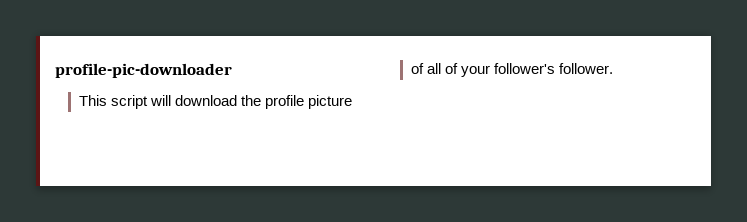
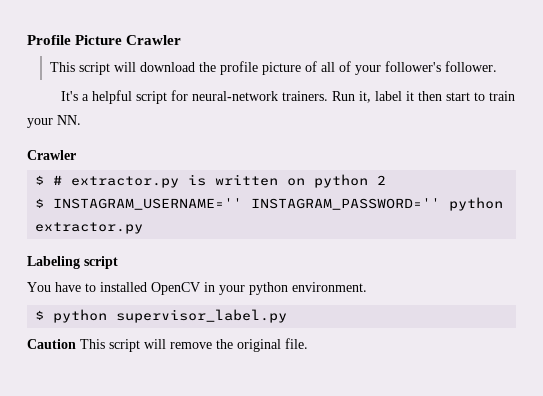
- profile-pic-downloader
+ Profile Picture Crawler
+ It's a helpful script for neural-network trainers. Run it, label it then start to train your NN.
+ Crawler
+ $ # extractor.py is written on python 2
+ $ INSTAGRAM_USERNAME='' INSTAGRAM_PASSWORD='' python extractor.py
+ Labeling script
+ You have to installed OpenCV in your python environment.
+ $ python supervisor_label.py
+ Caution This script will remove the original file.

